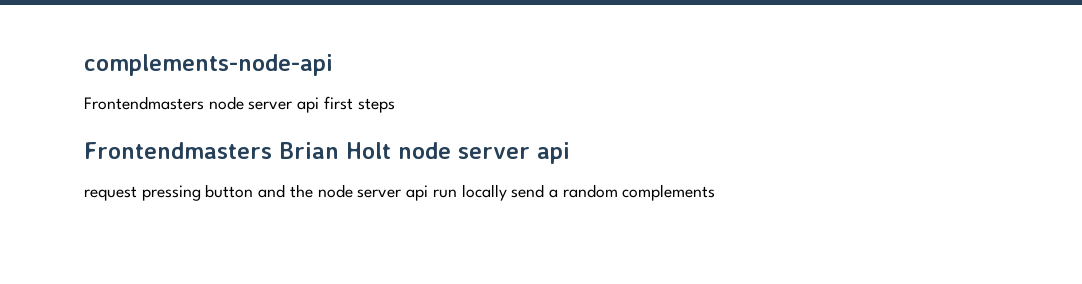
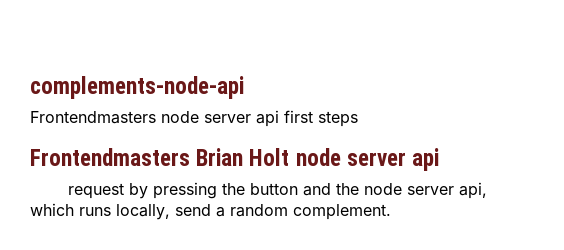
- request pressing button and the node server api run locally send a random complements
+ request by pressing the button and the node server api, which runs locally, send a random complement.

